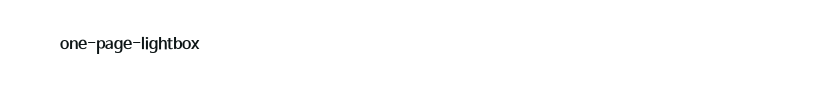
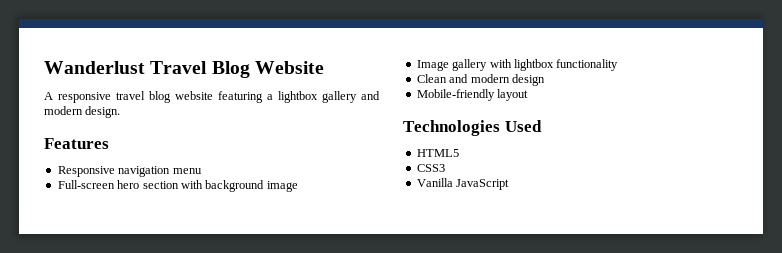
- one-page-lightbox
+ Wanderlust Travel Blog Website
+ A responsive travel blog website featuring a lightbox gallery and modern design.
+ Features
+ Responsive navigation menu
+ Full-screen hero section with background image
+ Image gallery with lightbox functionality
+ Clean and modern design
+ Mobile-friendly layout
+ Technologies Used
+ HTML5
+ CSS3
+ Vanilla JavaScript

